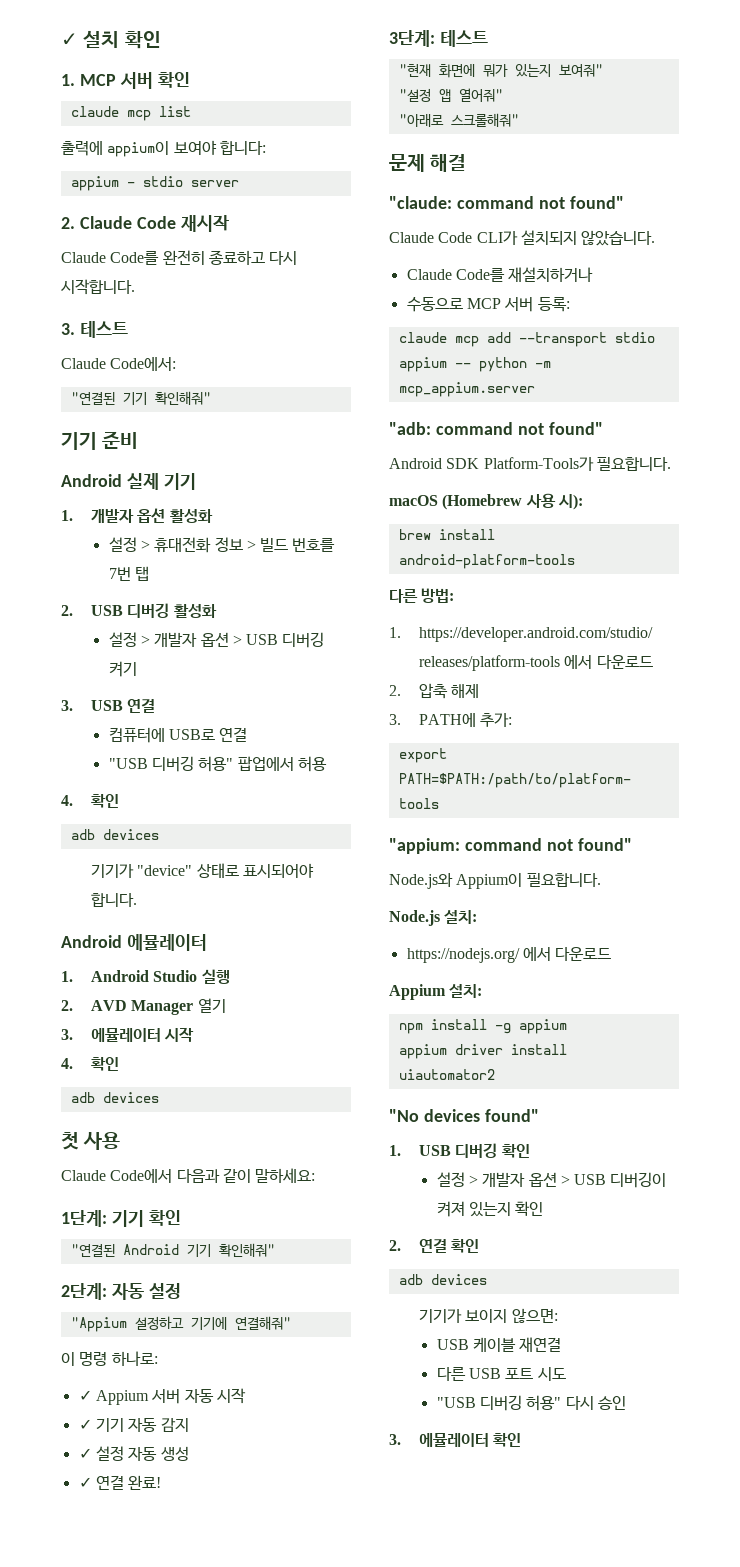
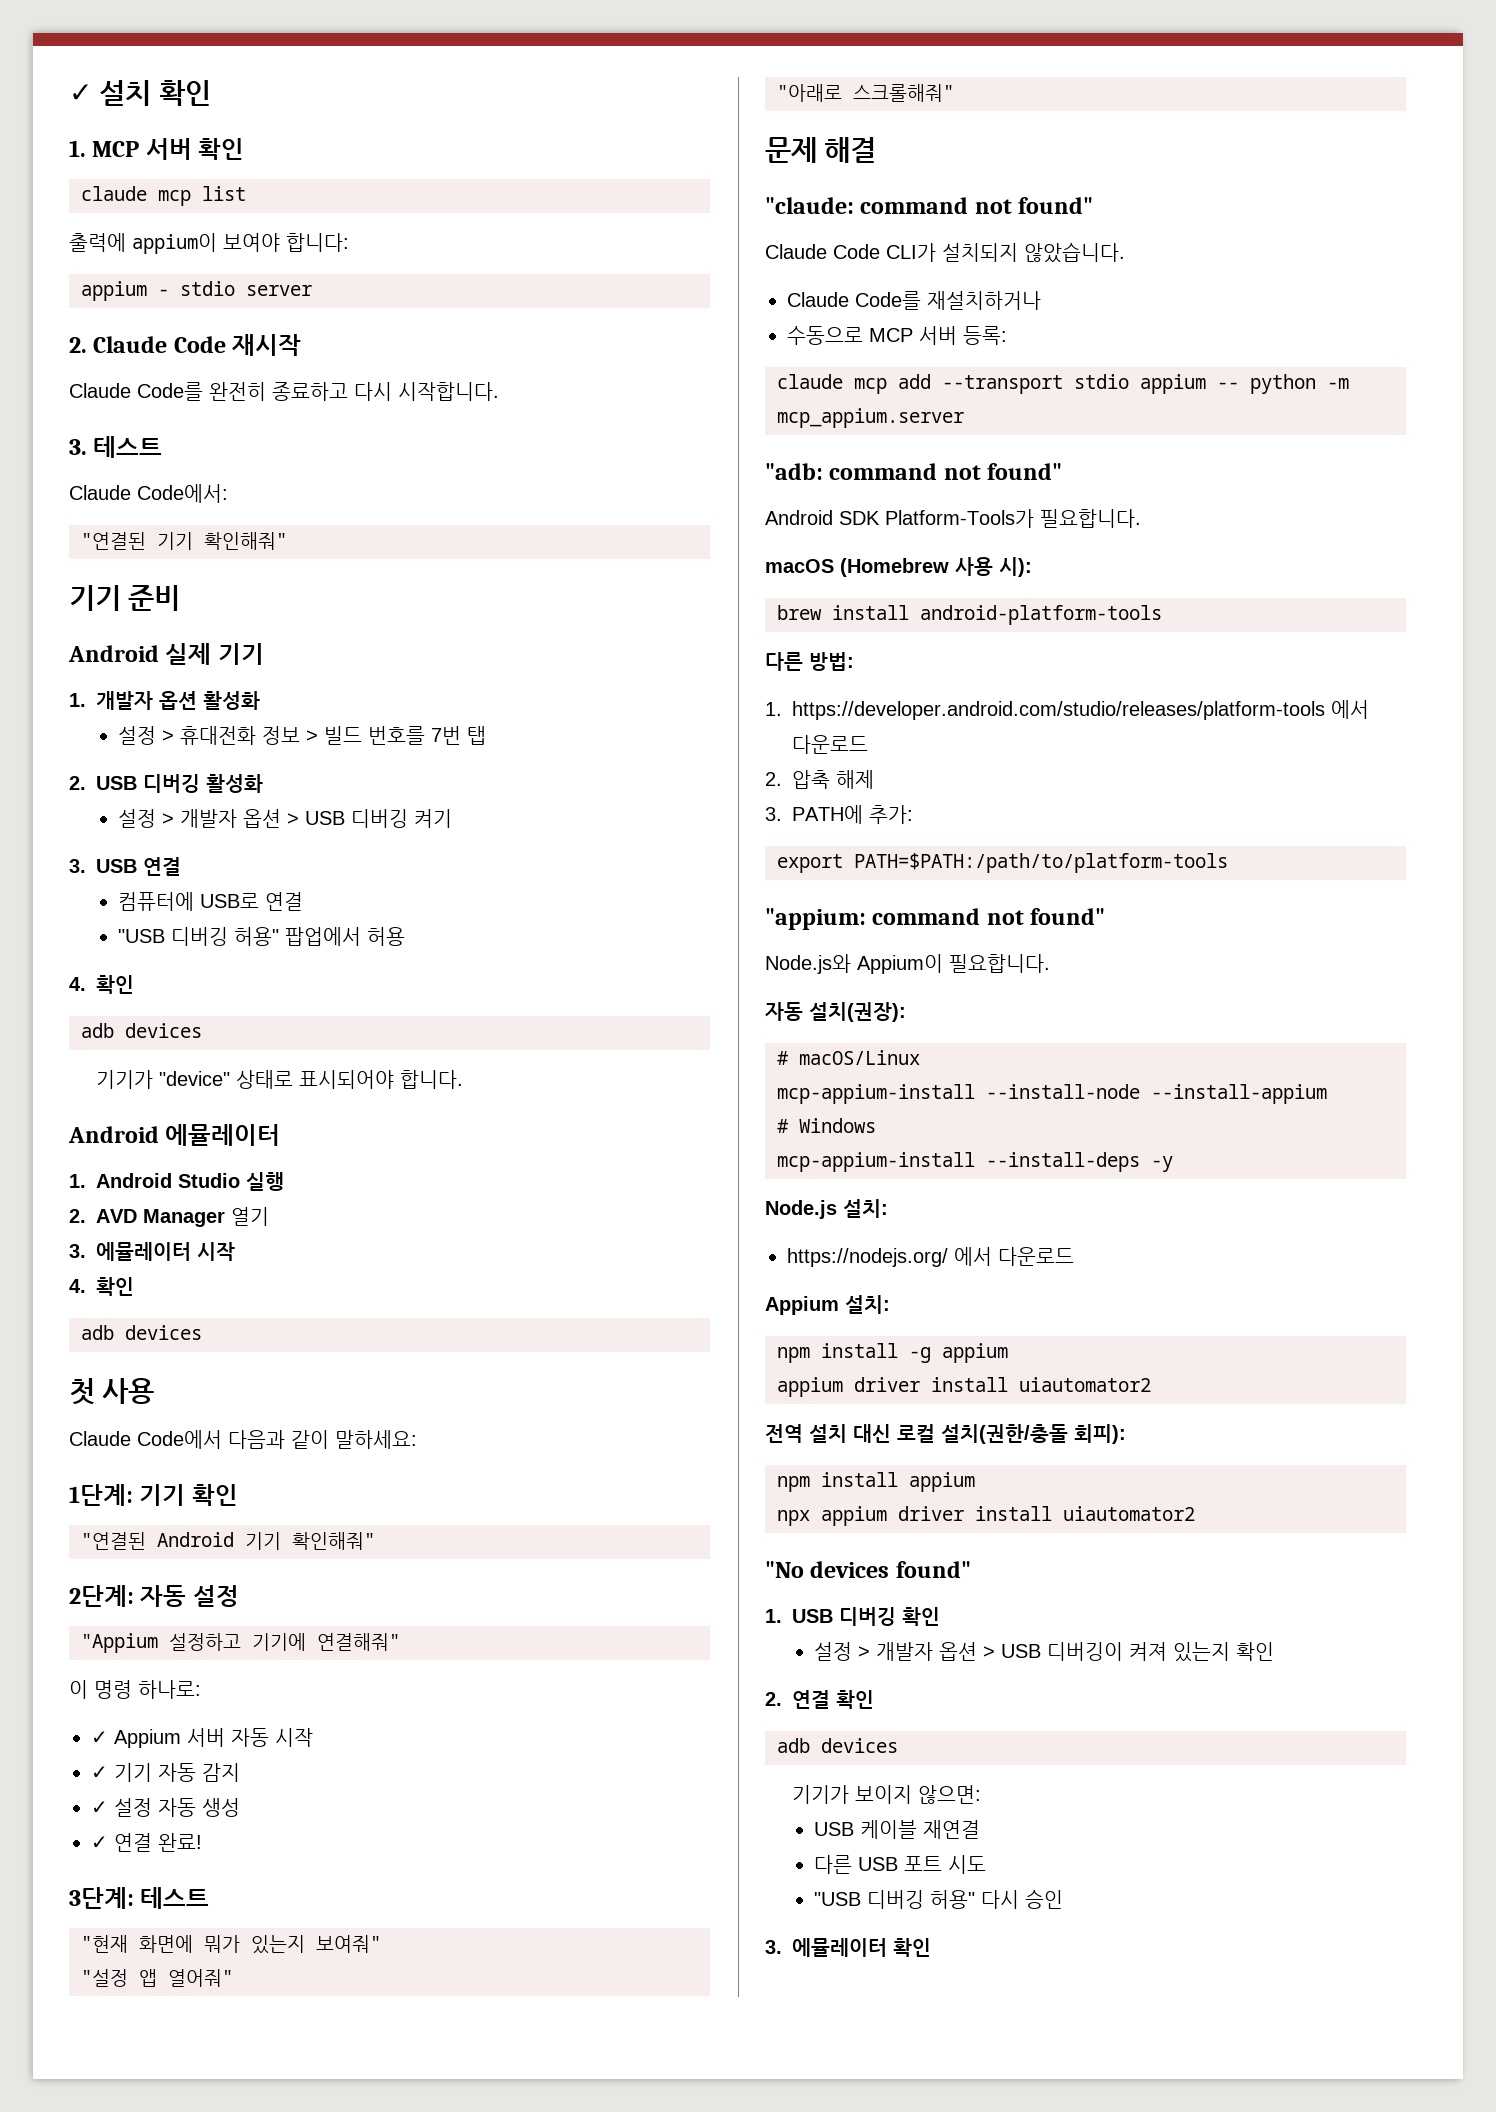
+ 자동 설치(권장):
+ # macOS/Linux
+ mcp-appium-install --install-node --install-appium
+ # Windows
+ mcp-appium-install --install-deps -y
+ 전역 설치 대신 로컬 설치(권한/충돌 회피):
+ npm install appium
+ npx appium driver install uiautomator2

